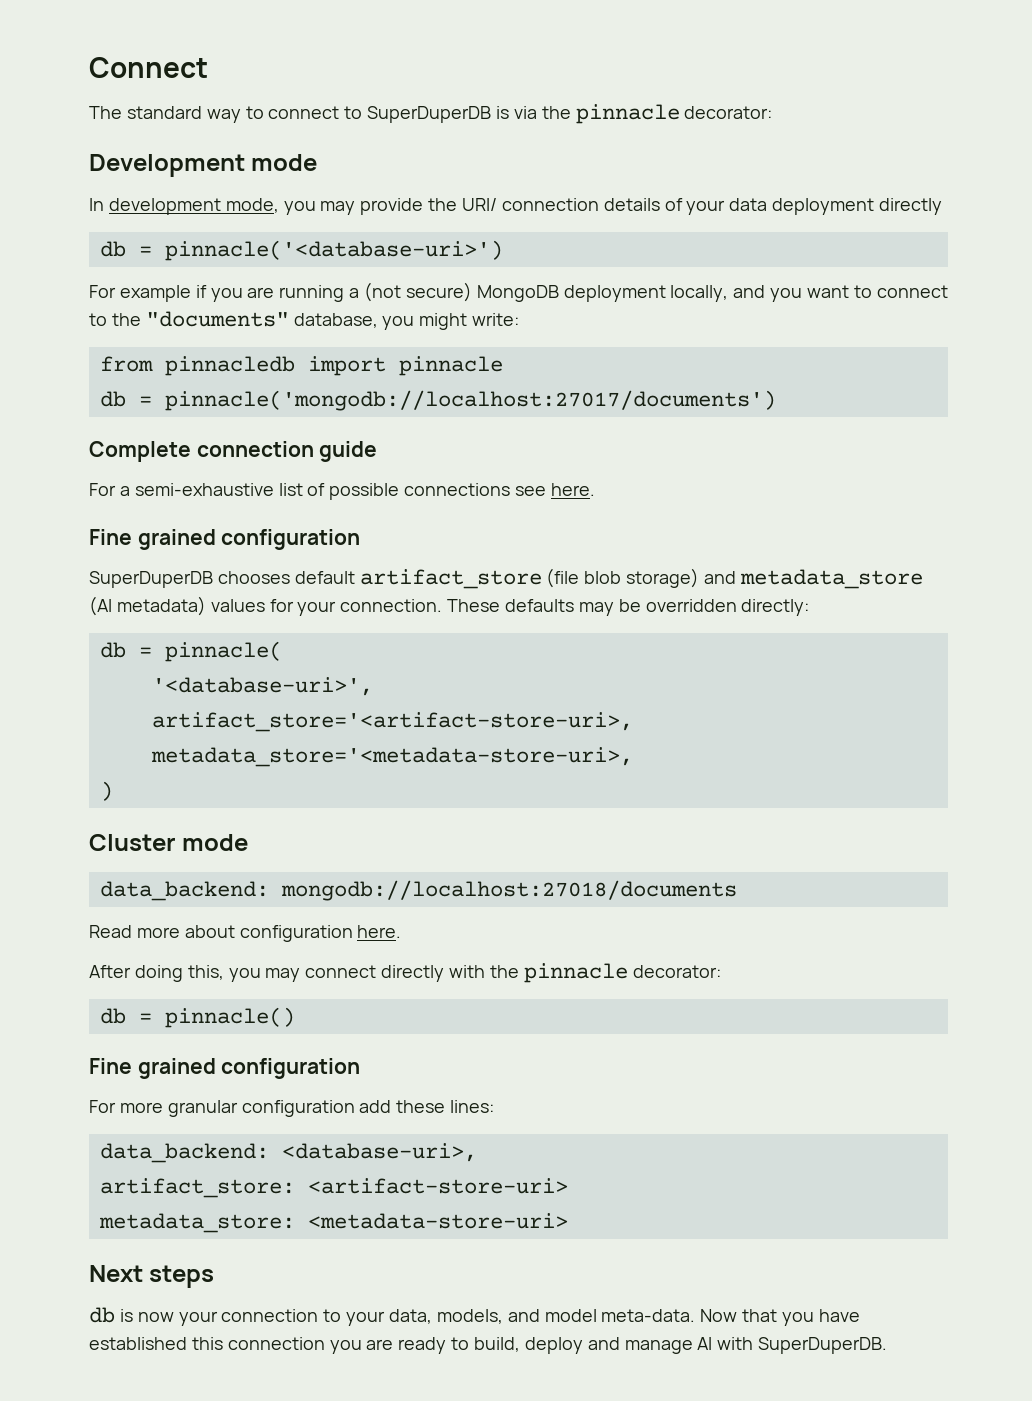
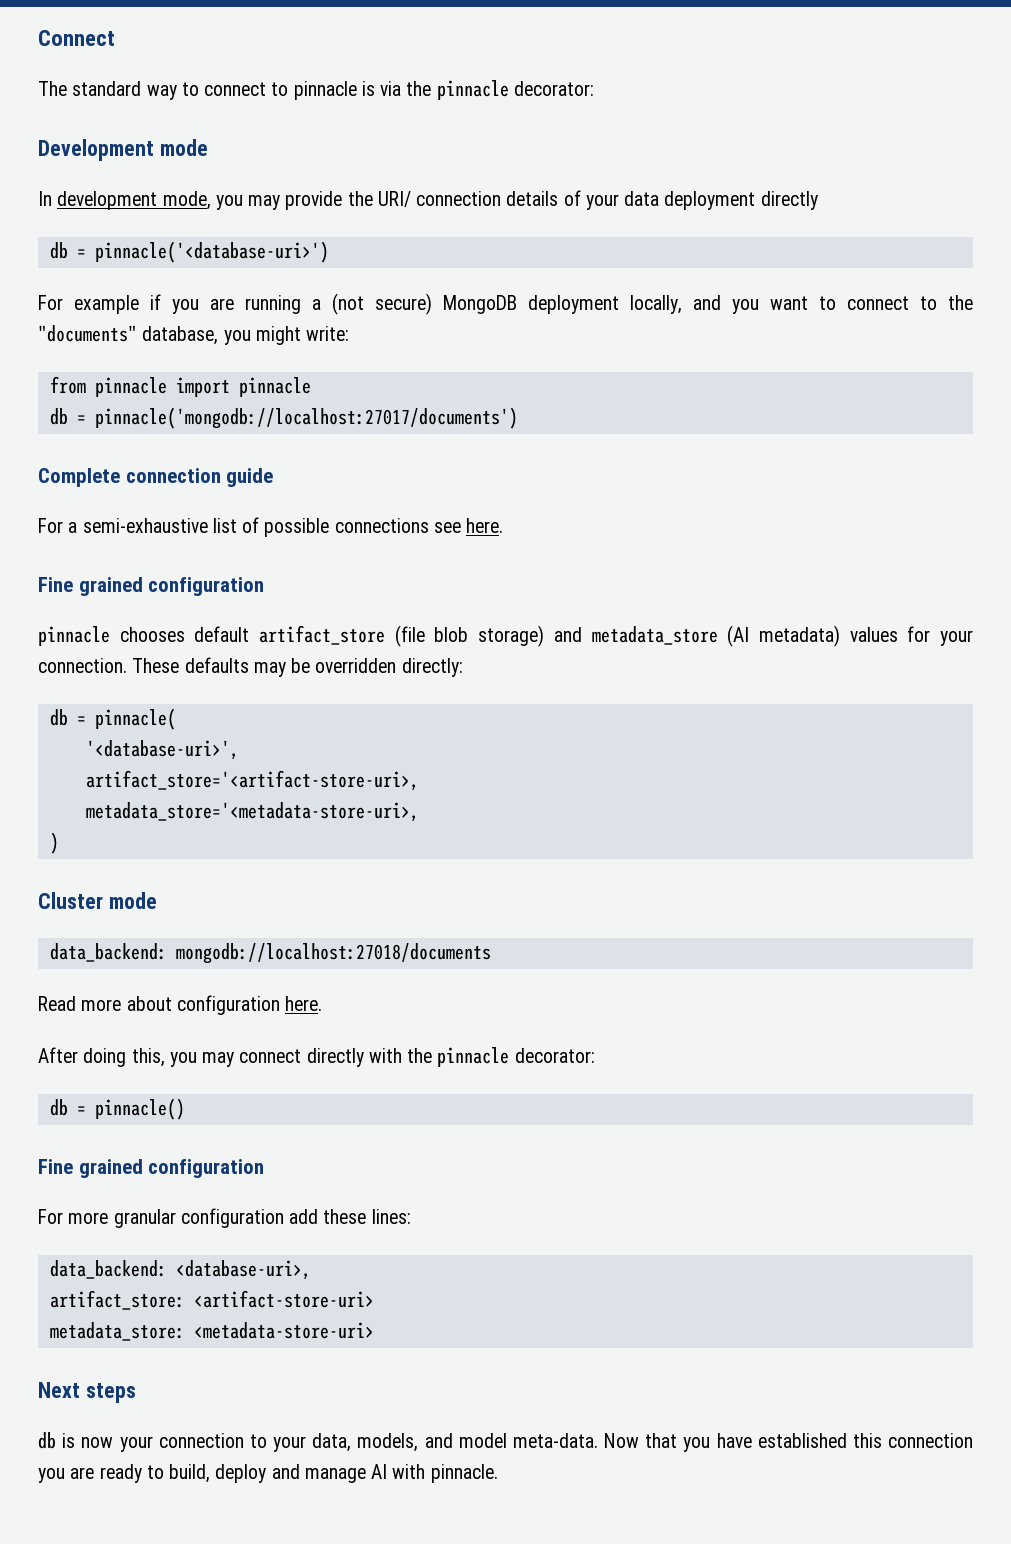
- The standard way to connect to SuperDuperDB is via the pinnacle decorator:
+ The standard way to connect to pinnacle is via the pinnacle decorator:
- from pinnacledb import pinnacle
+ from pinnacle import pinnacle
- SuperDuperDB chooses default artifact_store (file blob storage) and metadata_store (AI metadata) values for your connection.
+ pinnacle chooses default artifact_store (file blob storage) and metadata_store (AI metadata) values for your connection.
- Now that you have established this connection you are ready to build, deploy and manage AI with SuperDuperDB.
+ Now that you have established this connection you are ready to build, deploy and manage AI with pinnacle.

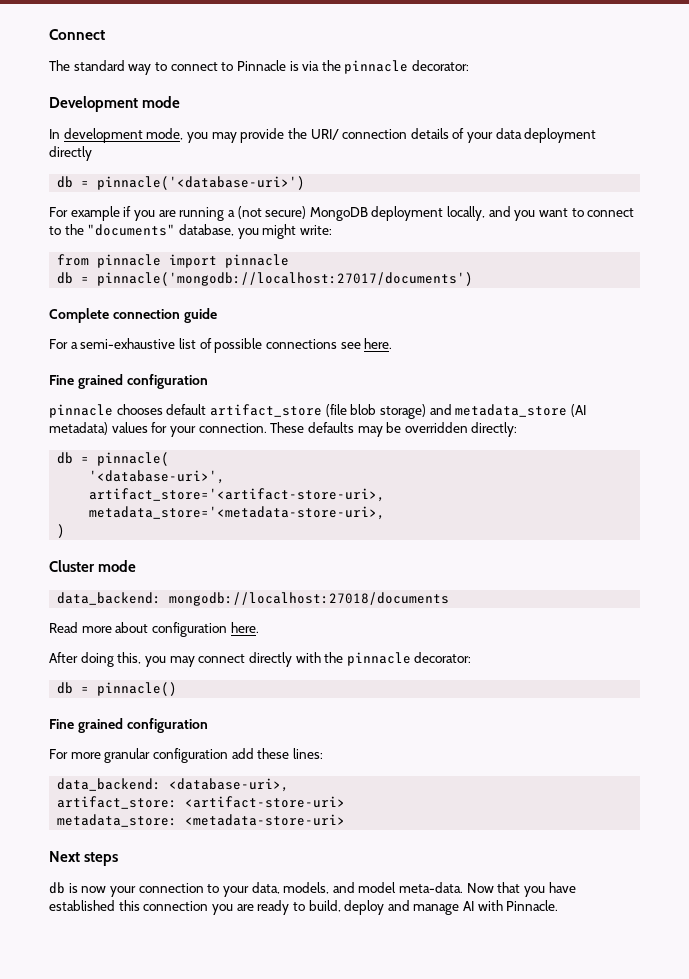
- The standard way to connect to pinnacle is via the pinnacle decorator:
+ The standard way to connect to Pinnacle is via the pinnacle decorator:
- Now that you have established this connection you are ready to build, deploy and manage AI with pinnacle.
+ Now that you have established this connection you are ready to build, deploy and manage AI with Pinnacle.

